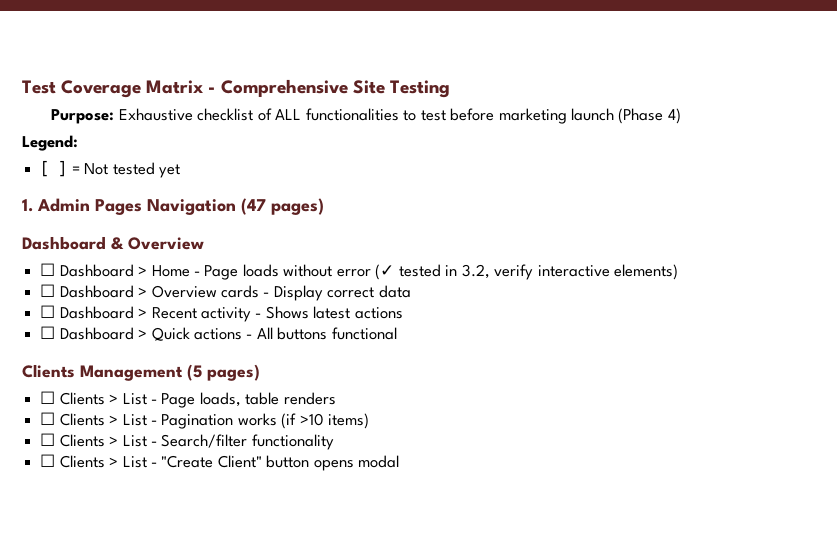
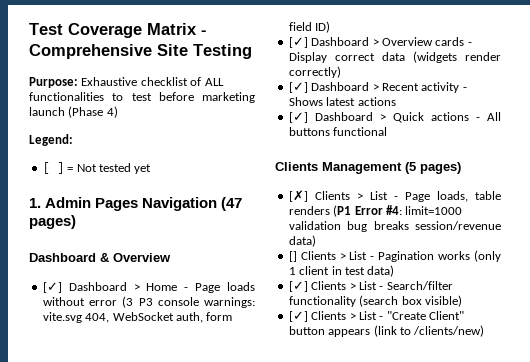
- ☐ Dashboard > Home - Page loads without error (✓ tested in 3.2, verify interactive elements)
- ☐ Dashboard > Overview cards - Display correct data
- ☐ Dashboard > Recent activity - Shows latest actions
+ [✓] Dashboard > Home - Page loads without error (3 P3 console warnings: vite.svg 404, WebSocket auth, form field ID)
+ [✓] Dashboard > Overview cards - Display correct data (widgets render correctly)
+ [✓] Dashboard > Recent activity - Shows latest actions
- ☐ Dashboard > Quick actions - All buttons functional
+ [✓] Dashboard > Quick actions - All buttons functional
- ☐ Clients > List - Page loads, table renders
- ☐ Clients > List - Pagination works (if >10 items)
- ☐ Clients > List - Search/filter functionality
- ☐ Clients > List - "Create Client" button opens modal
+ [✗] Clients > List - Page loads, table renders (P1 Error #4: limit=1000 validation bug breaks session/revenue data)
+ [] Clients > List - Pagination works (only 1 client in test data)
+ [✓] Clients > List - Search/filter functionality (search box visible)
+ [✓] Clients > List - "Create Client" button appears (link to /clients/new)

